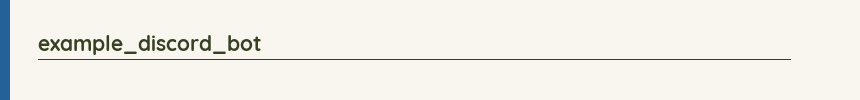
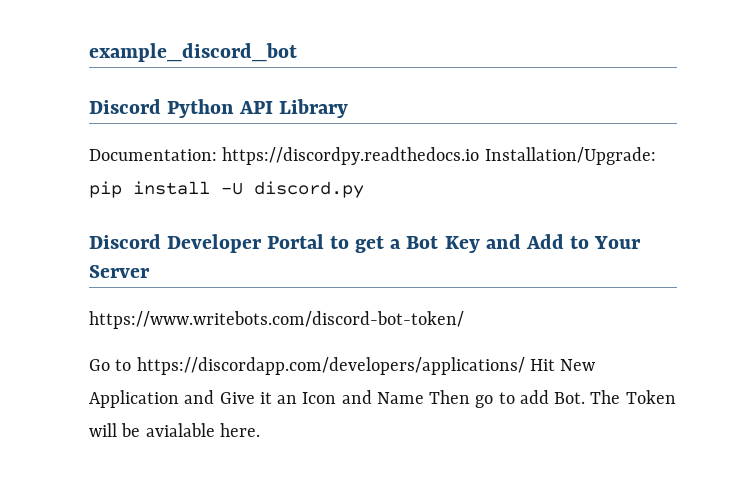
+ Discord Python API Library
+ Documentation: https://discordpy.readthedocs.io Installation/Upgrade: pip install -U discord.py
+ Discord Developer Portal to get a Bot Key and Add to Your Server
+ https://www.writebots.com/discord-bot-token/
+ Go to https://discordapp.com/developers/applications/ Hit New Application and Give it an Icon and Name Then go to add Bot. The Token will be avialable here.

